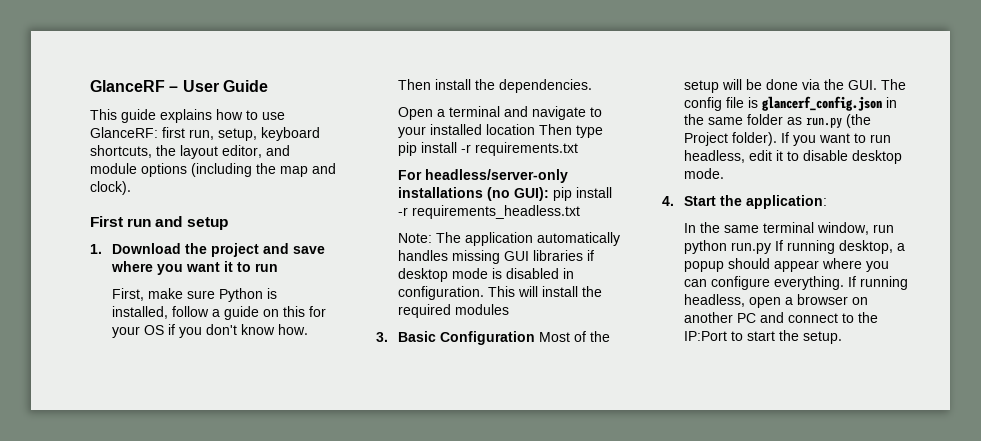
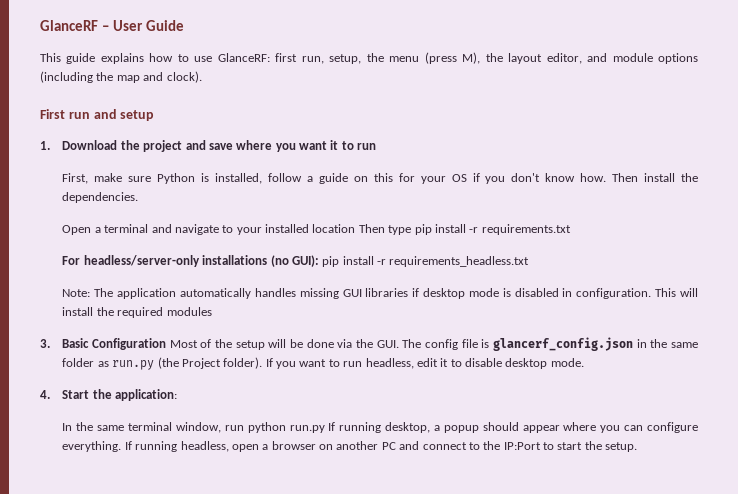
- This guide explains how to use GlanceRF: first run, setup, keyboard shortcuts, the layout editor, and module options (including the map and clock).
+ This guide explains how to use GlanceRF: first run, setup, the menu (press M), the layout editor, and module options (including the map and clock).

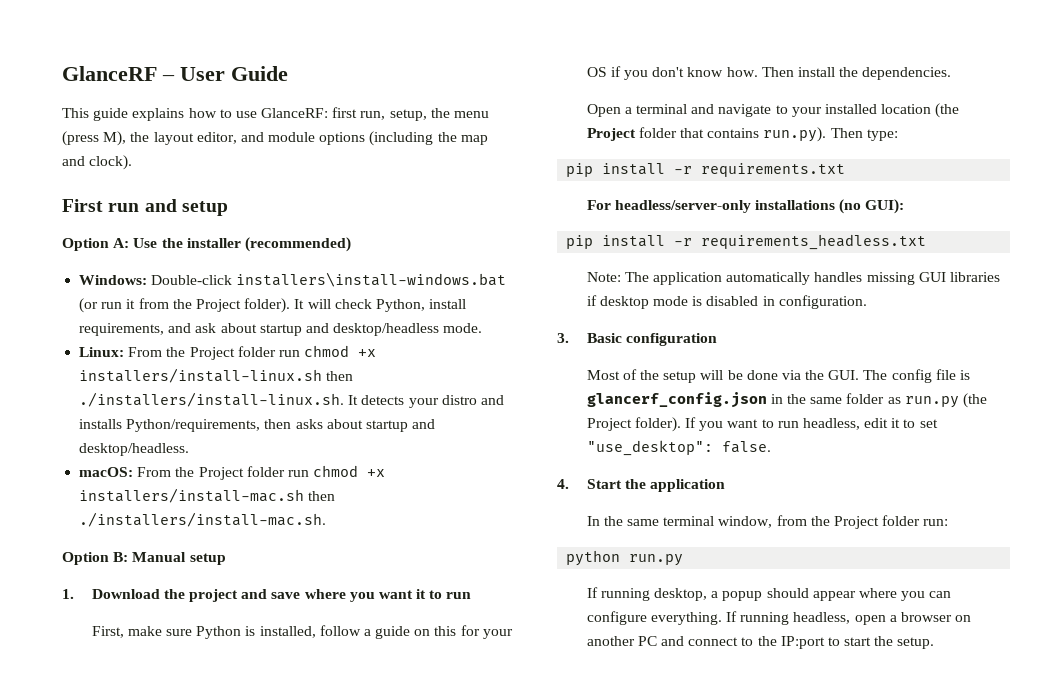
+ Option A: Use the installer (recommended)
+ Windows: Double-click installers\install-windows.bat (or run it from the Project folder). It will check Python, install requirements, and ask about startup and desktop/headless mode.
+ Linux: From the Project folder run chmod +x installers/install-linux.sh then ./installers/install-linux.sh. It detects your distro and installs Python/requirements, then asks about startup and desktop/headless.
+ macOS: From the Project folder run chmod +x installers/install-mac.sh then ./installers/install-mac.sh.
+ Option B: Manual setup
- Open a terminal and navigate to your installed location Then type pip install -r requirements.txt
+ Open a terminal and navigate to your installed location (the Project folder that contains run.py). Then type:
+ pip install -r requirements.txt
- For headless/server-only installations (no GUI): pip install -r requirements_headless.txt
+ For headless/server-only installations (no GUI):
+ pip install -r requirements_headless.txt
- This will install the required modules
- 3. Basic Configuration Most of the setup will be done via the GUI. The config file is glancerf_config.json in the same folder as run.py (the Project folder).
+ 3. Basic configuration
+ Most of the setup will be done via the GUI. The config file is glancerf_config.json in the same folder as run.py (the Project folder).
- If you want to run headless, edit it to disable desktop mode.
+ If you want to run headless, edit it to set "use_desktop": false.
- 4. Start the application:
+ 4. Start the application
- In the same terminal window, run python run.py If running desktop, a popup should appear where you can configure everything.
+ In the same terminal window, from the Project folder run:
+ python run.py
+ If running desktop, a popup should appear where you can configure everything.
- If running headless, open a browser on another PC and connect to the IP:Port to start the setup.
+ If running headless, open a browser on another PC and connect to the IP:port to start the setup.

